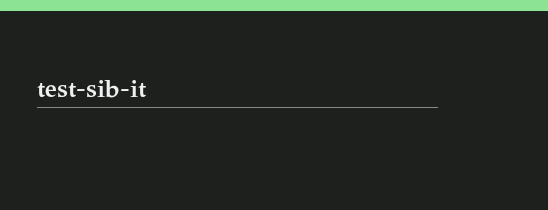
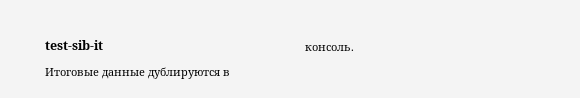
+ Итоговые данные дублируются в консоль.

